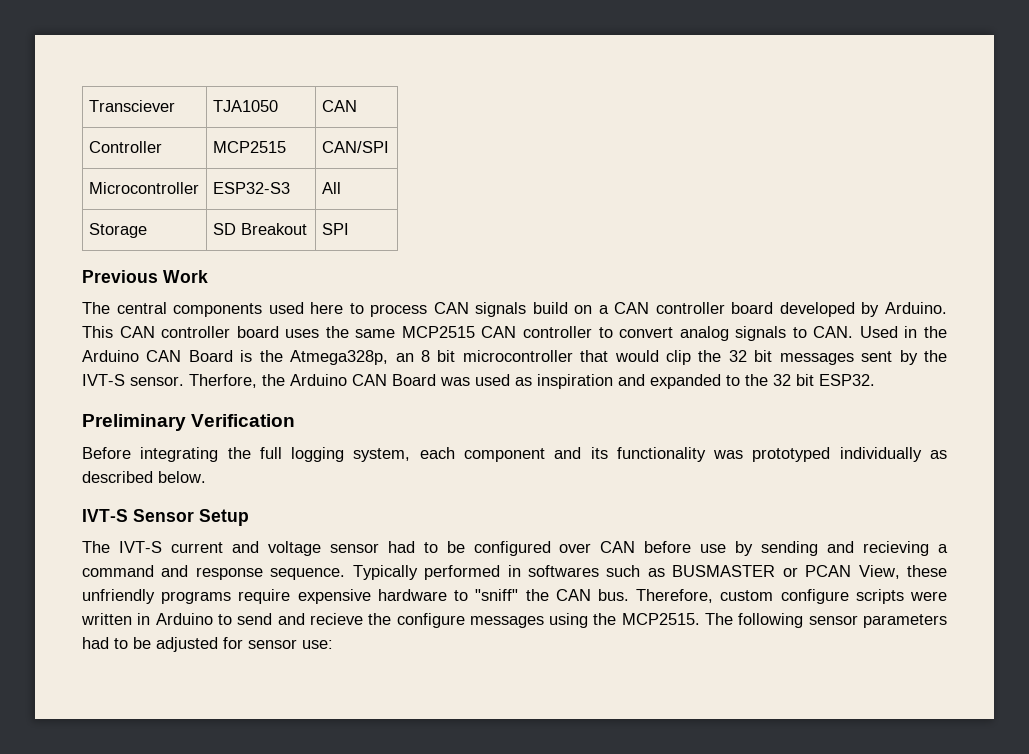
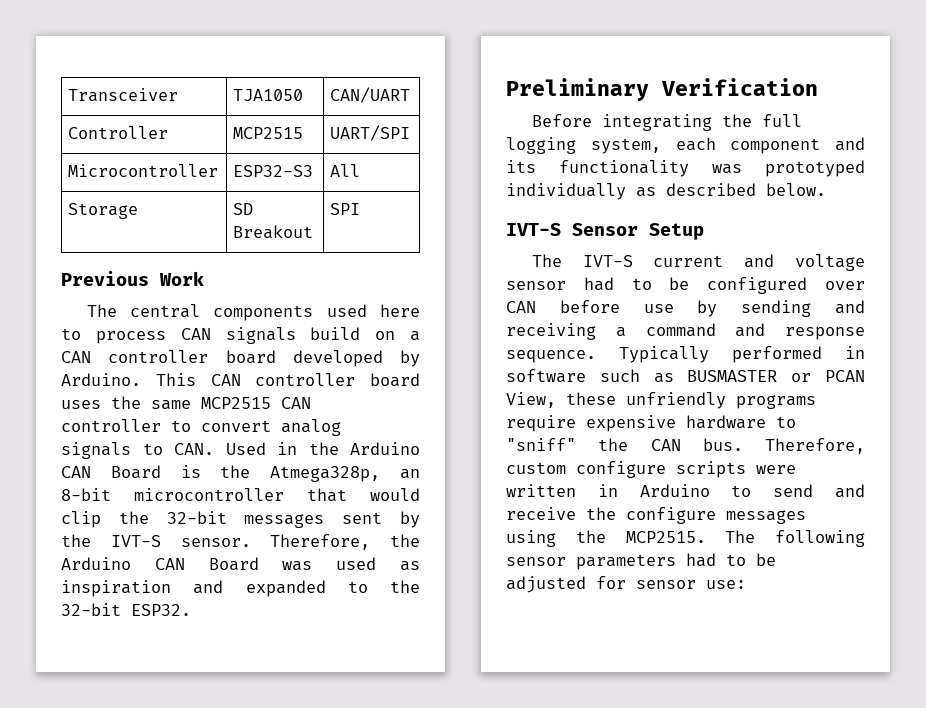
- Transciever | TJA1050 | CAN
+ Transceiver | TJA1050 | CAN/UART
- Controller | MCP2515 | CAN/SPI
+ Controller | MCP2515 | UART/SPI
- This CAN controller board uses the same MCP2515 CAN controller to convert analog signals to CAN. Used in the Arduino CAN Board is the Atmega328p, an 8 bit microcontroller that would clip the 32 bit messages sent by the IVT-S sensor.
+ This CAN controller board uses the same MCP2515 CAN controller to convert analog signals to CAN. Used in the Arduino CAN Board is the Atmega328p, an 8-bit microcontroller that would clip the 32-bit messages sent by the IVT-S sensor.
- Therfore, the Arduino CAN Board was used as inspiration and expanded to the 32 bit ESP32.
+ Therefore, the Arduino CAN Board was used as inspiration and expanded to the 32-bit ESP32.
- The IVT-S current and voltage sensor had to be configured over CAN before use by sending and recieving a command and response sequence.
+ The IVT-S current and voltage sensor had to be configured over CAN before use by sending and receiving a command and response sequence.
- Typically performed in softwares such as BUSMASTER or PCAN View, these unfriendly programs require expensive hardware to "sniff" the CAN bus.
+ Typically performed in software such as BUSMASTER or PCAN View, these unfriendly programs require expensive hardware to "sniff" the CAN bus.
- Therefore, custom configure scripts were written in Arduino to send and recieve the configure messages using the MCP2515.
+ Therefore, custom configure scripts were written in Arduino to send and receive the configure messages using the MCP2515.

